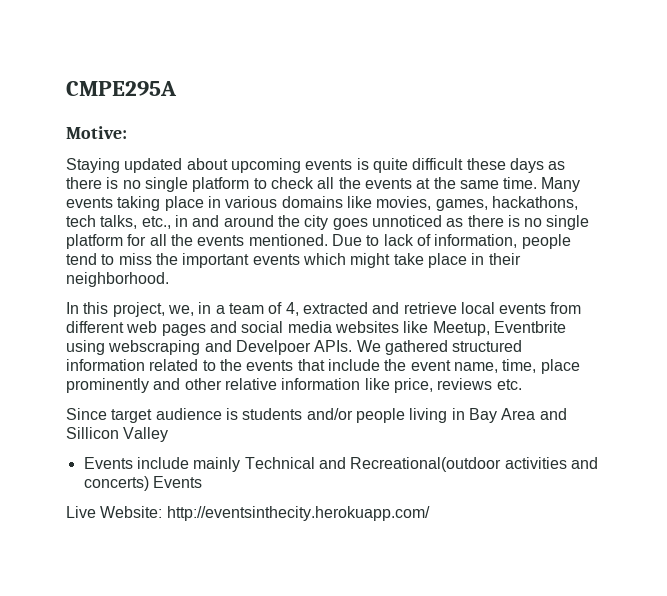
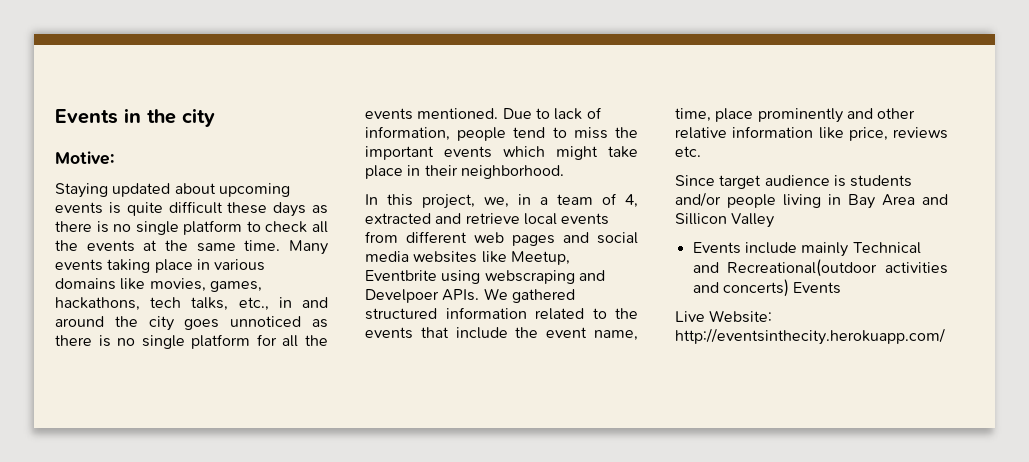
- CMPE295A
+ Events in the city

